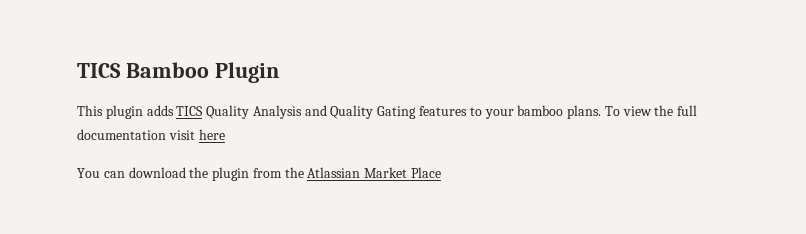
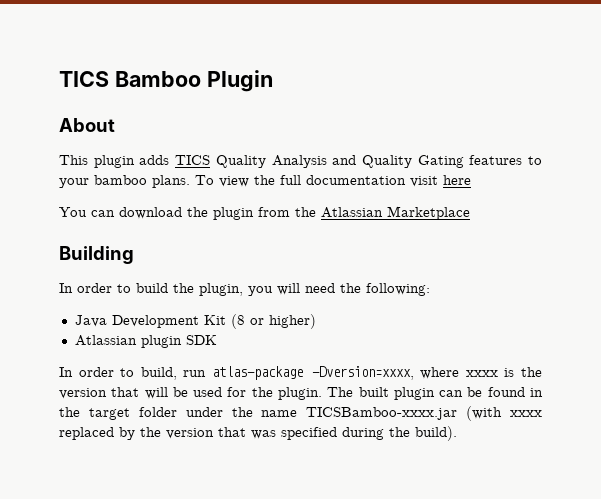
+ About
- You can download the plugin from the Atlassian Market Place
+ You can download the plugin from the Atlassian Marketplace
+ Building
+ In order to build the plugin, you will need the following:
+ Java Development Kit (8 or higher)
+ Atlassian plugin SDK
+ In order to build, run atlas-package -Dversion=xxxx, where xxxx is the version that will be used for the plugin. The built plugin can be found in the target folder under the name TICSBamboo-xxxx.jar (with xxxx replaced by the version that was specified during the build).

